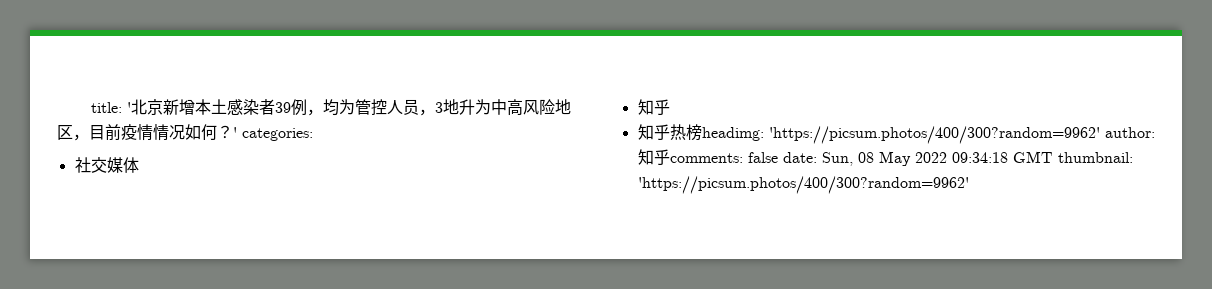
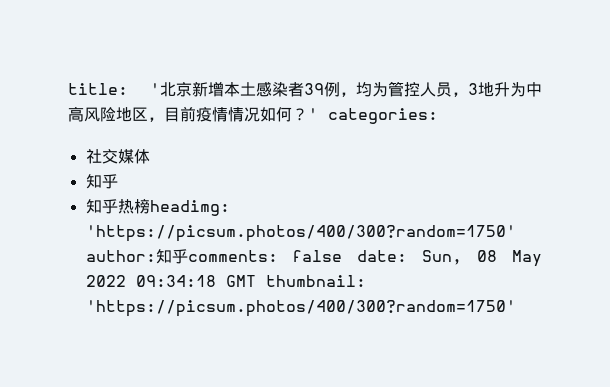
- 知乎热榜headimg: 'https://picsum.photos/400/300?random=9962' author:知乎comments: false date: Sun, 08 May 2022 09:34:18 GMT thumbnail: 'https://picsum.photos/400/300?random=9962'
+ 知乎热榜headimg: 'https://picsum.photos/400/300?random=1750' author:知乎comments: false date: Sun, 08 May 2022 09:34:18 GMT thumbnail: 'https://picsum.photos/400/300?random=1750'

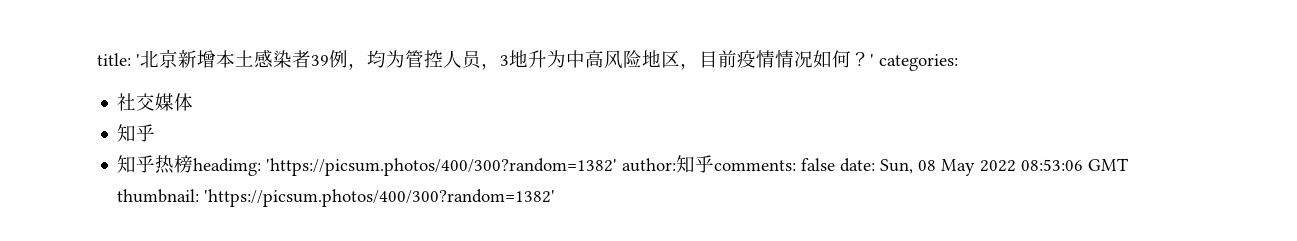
- 知乎热榜headimg: 'https://picsum.photos/400/300?random=1750' author:知乎comments: false date: Sun, 08 May 2022 09:34:18 GMT thumbnail: 'https://picsum.photos/400/300?random=1750'
+ 知乎热榜headimg: 'https://picsum.photos/400/300?random=1382' author:知乎comments: false date: Sun, 08 May 2022 08:53:06 GMT thumbnail: 'https://picsum.photos/400/300?random=1382'

